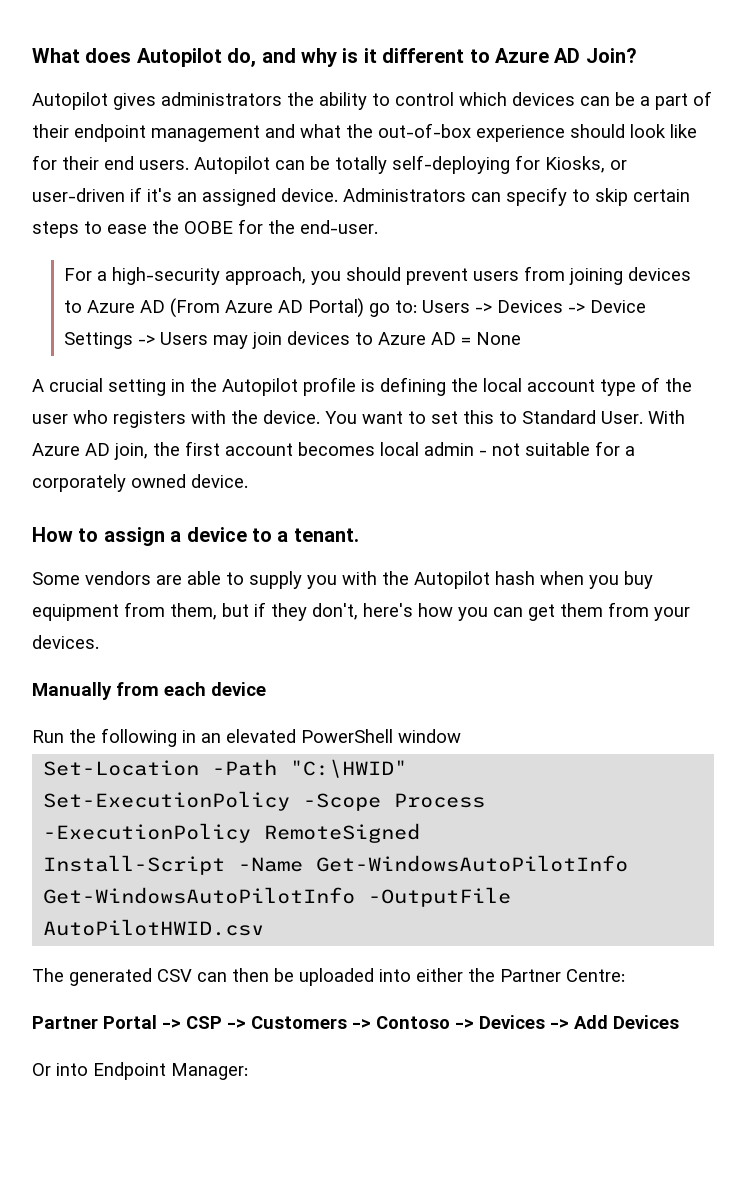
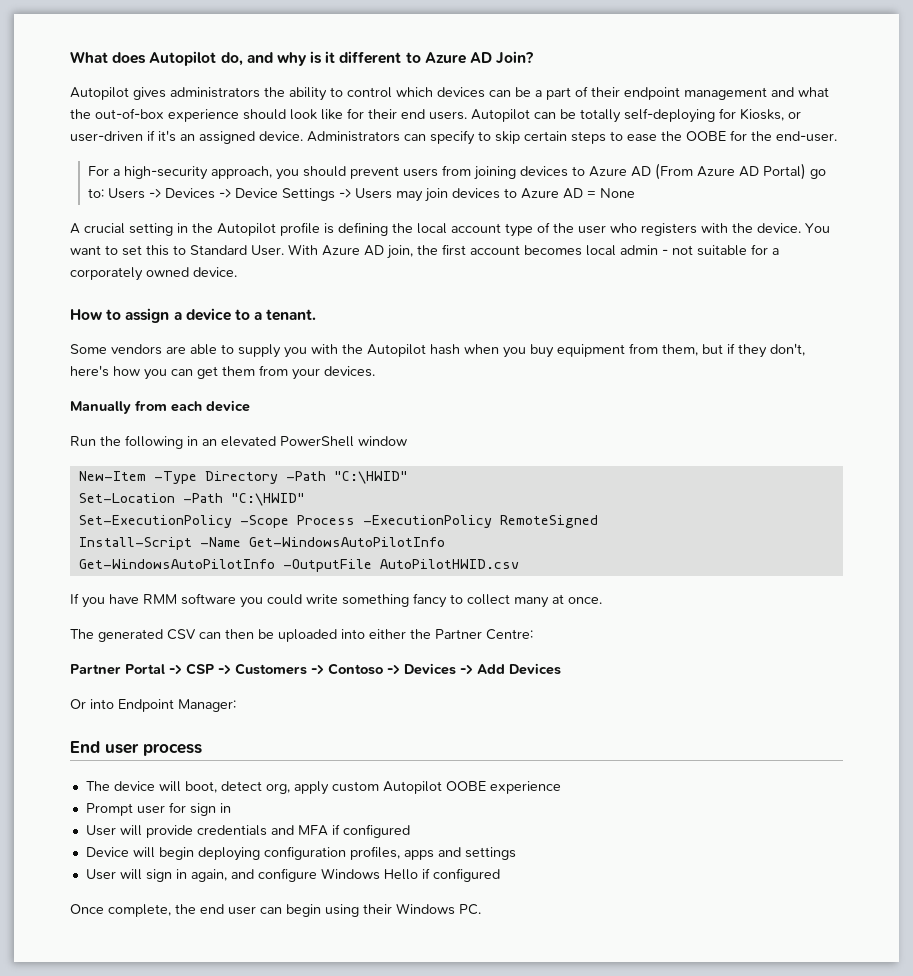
+ New-Item -Type Directory -Path "C:\HWID"
+ If you have RMM software you could write something fancy to collect many at once.
+ End user process
+ The device will boot, detect org, apply custom Autopilot OOBE experience
+ Prompt user for sign in
+ User will provide credentials and MFA if configured
+ Device will begin deploying configuration profiles, apps and settings
+ User will sign in again, and configure Windows Hello if configured
+ Once complete, the end user can begin using their Windows PC.

